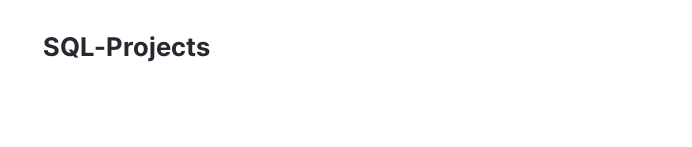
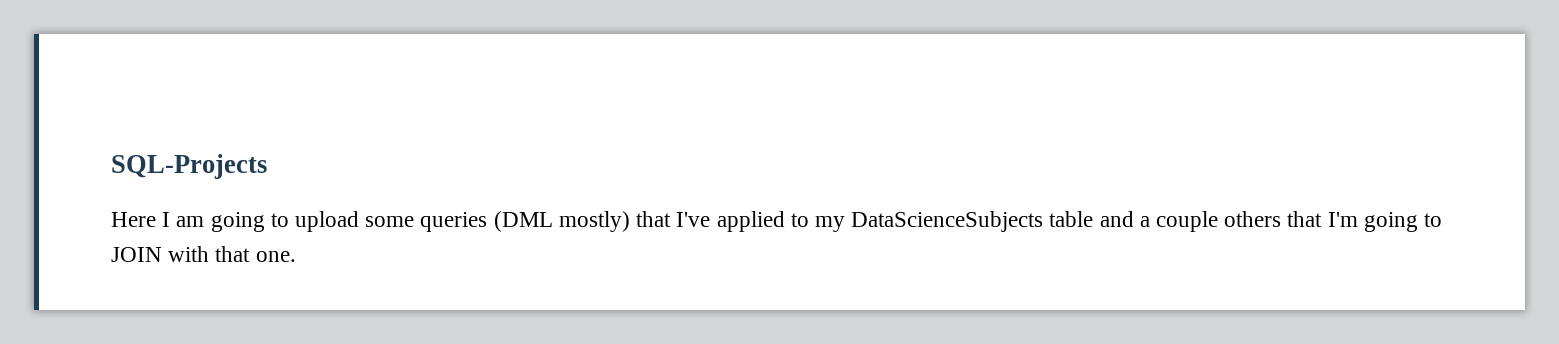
+ Here I am going to upload some queries (DML mostly) that I've applied to my DataScienceSubjects table and a couple others that I'm going to JOIN with that one.

